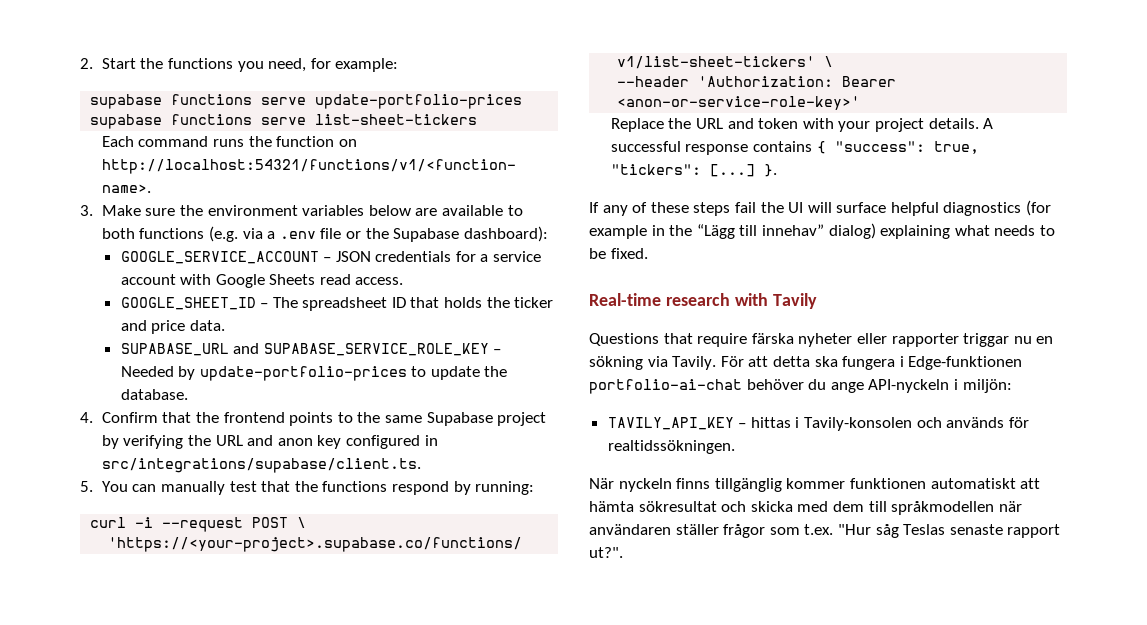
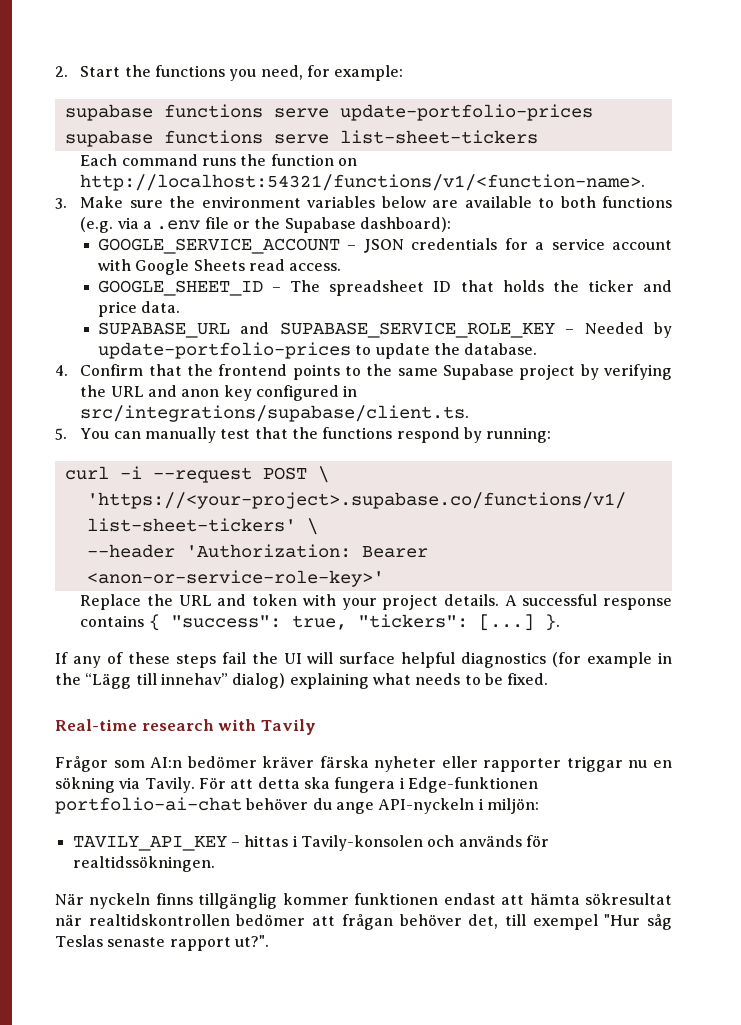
- Questions that require färska nyheter eller rapporter triggar nu en sökning via Tavily.
+ Frågor som AI:n bedömer kräver färska nyheter eller rapporter triggar nu en sökning via Tavily.
- När nyckeln finns tillgänglig kommer funktionen automatiskt att hämta sökresultat och skicka med dem till språkmodellen när användaren ställer frågor som t.ex. "Hur såg Teslas senaste rapport ut?".
+ När nyckeln finns tillgänglig kommer funktionen endast att hämta sökresultat när realtidskontrollen bedömer att frågan behöver det, till exempel "Hur såg Teslas senaste rapport ut?".

